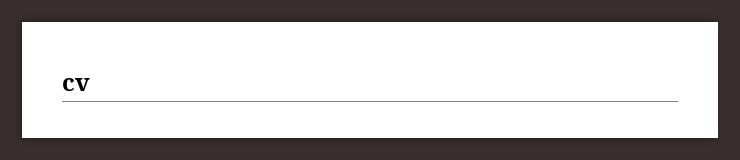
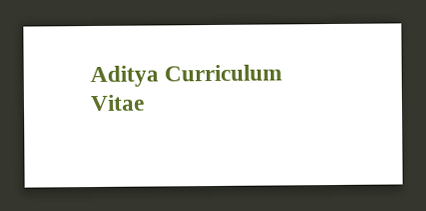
- cv
+ Aditya Curriculum Vitae

